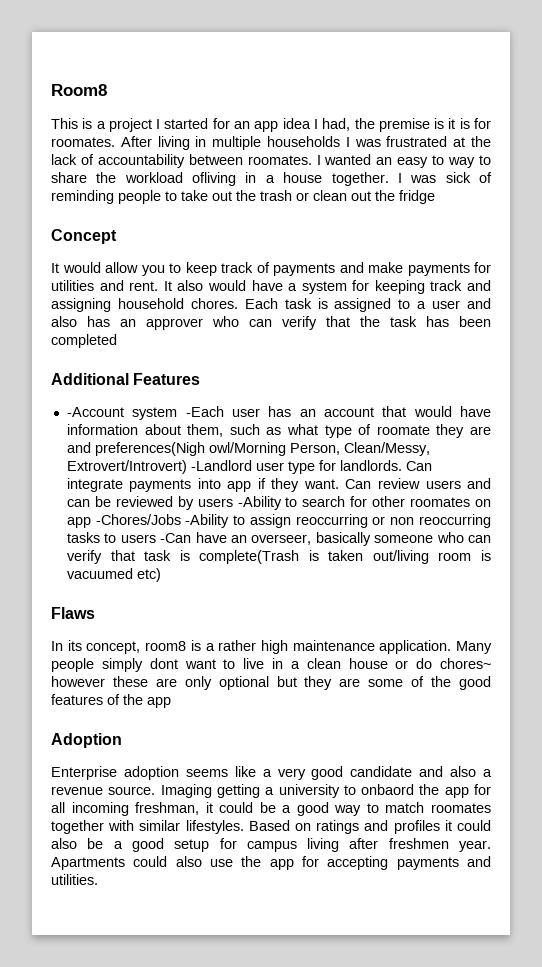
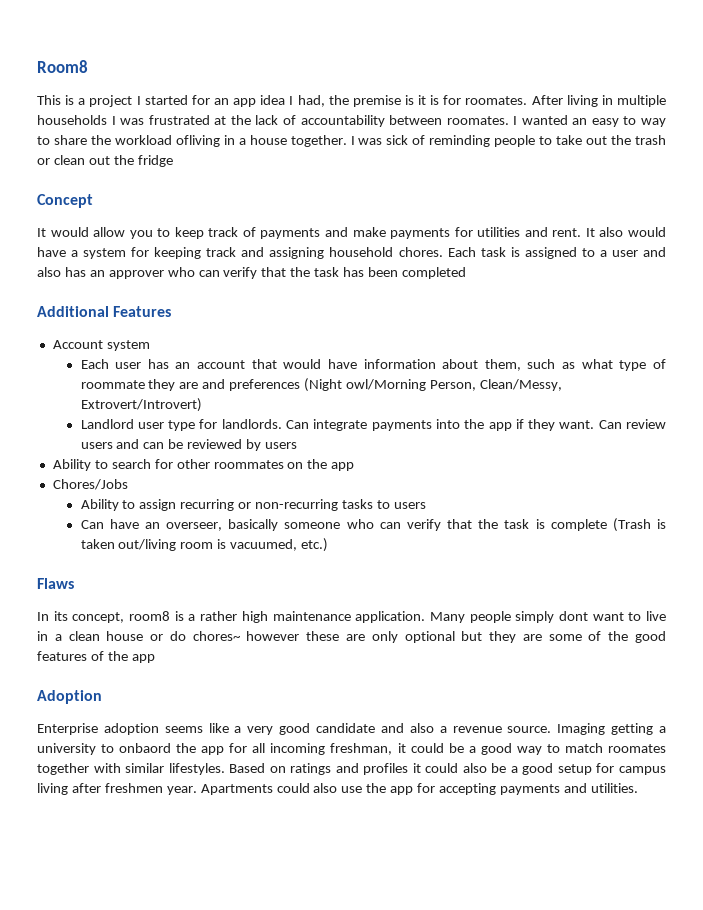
- -Account system -Each user has an account that would have information about them, such as what type of roomate they are and preferences(Nigh owl/Morning Person, Clean/Messy, Extrovert/Introvert) -Landlord user type for landlords.
+ Account system
+ Each user has an account that would have information about them, such as what type of roommate they are and preferences (Night owl/Morning Person, Clean/Messy, Extrovert/Introvert)
+ Landlord user type for landlords.
- Can integrate payments into app if they want.
+ Can integrate payments into the app if they want.
- Can review users and can be reviewed by users -Ability to search for other roomates on app -Chores/Jobs -Ability to assign reoccurring or non reoccurring tasks to users -Can have an overseer, basically someone who can verify that task is complete(Trash is taken out/living room is vacuumed etc)
+ Can review users and can be reviewed by users
+ Ability to search for other roommates on the app
+ Chores/Jobs
+ Ability to assign recurring or non-recurring tasks to users
+ Can have an overseer, basically someone who can verify that the task is complete (Trash is taken out/living room is vacuumed, etc.)

